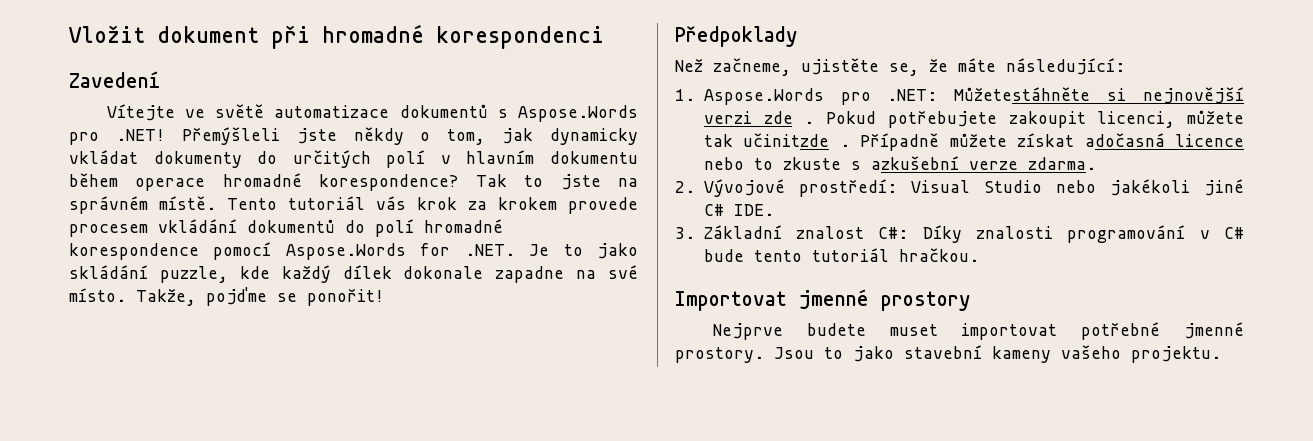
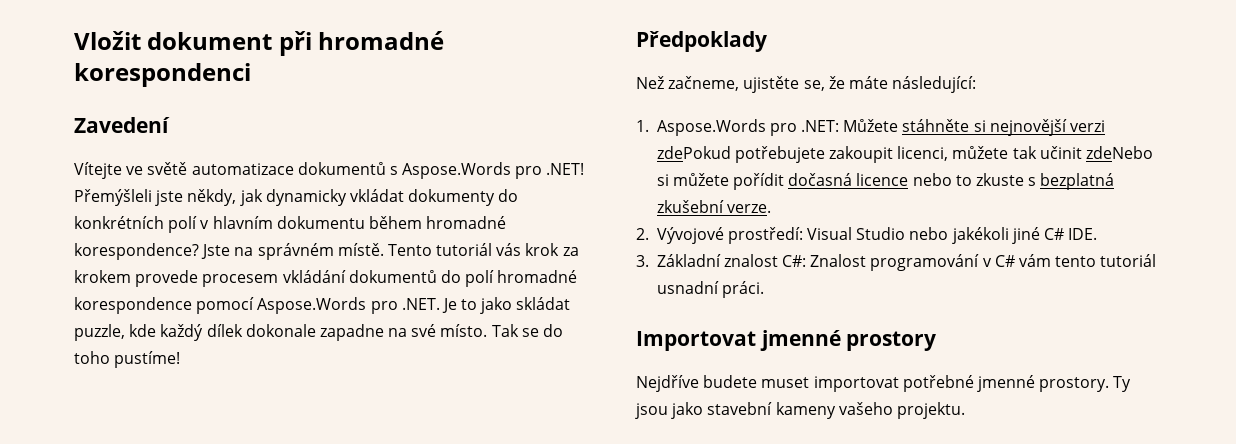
- Přemýšleli jste někdy o tom, jak dynamicky vkládat dokumenty do určitých polí v hlavním dokumentu během operace hromadné korespondence?
+ Přemýšleli jste někdy, jak dynamicky vkládat dokumenty do konkrétních polí v hlavním dokumentu během hromadné korespondence?
- Tak to jste na správném místě.
+ Jste na správném místě.
- Tento tutoriál vás krok za krokem provede procesem vkládání dokumentů do polí hromadné korespondence pomocí Aspose.Words for .NET. Je to jako skládání puzzle, kde každý dílek dokonale zapadne na své místo.
+ Tento tutoriál vás krok za krokem provede procesem vkládání dokumentů do polí hromadné korespondence pomocí Aspose.Words pro .NET. Je to jako skládat puzzle, kde každý dílek dokonale zapadne na své místo.
- Takže, pojďme se ponořit!
+ Tak se do toho pustíme!
- 1. Aspose.Words pro .NET: Můžetestáhněte si nejnovější verzi zde . Pokud potřebujete zakoupit licenci, můžete tak učinitzde . Případně můžete získat adočasná licence nebo to zkuste s azkušební verze zdarma.
+ 1. Aspose.Words pro .NET: Můžete stáhněte si nejnovější verzi zdePokud potřebujete zakoupit licenci, můžete tak učinit zdeNebo si můžete pořídit dočasná licence nebo to zkuste s bezplatná zkušební verze.
- 3. Základní znalost C#: Díky znalosti programování v C# bude tento tutoriál hračkou.
+ 3. Základní znalost C#: Znalost programování v C# vám tento tutoriál usnadní práci.
- Nejprve budete muset importovat potřebné jmenné prostory.
+ Nejdříve budete muset importovat potřebné jmenné prostory.
- Jsou to jako stavební kameny vašeho projektu.
+ Ty jsou jako stavební kameny vašeho projektu.

